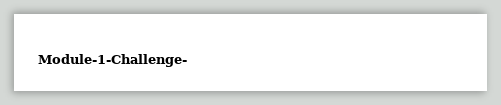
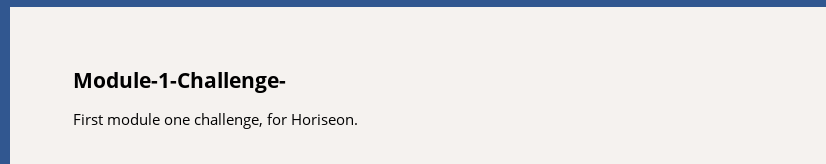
+ First module one challenge, for Horiseon.

